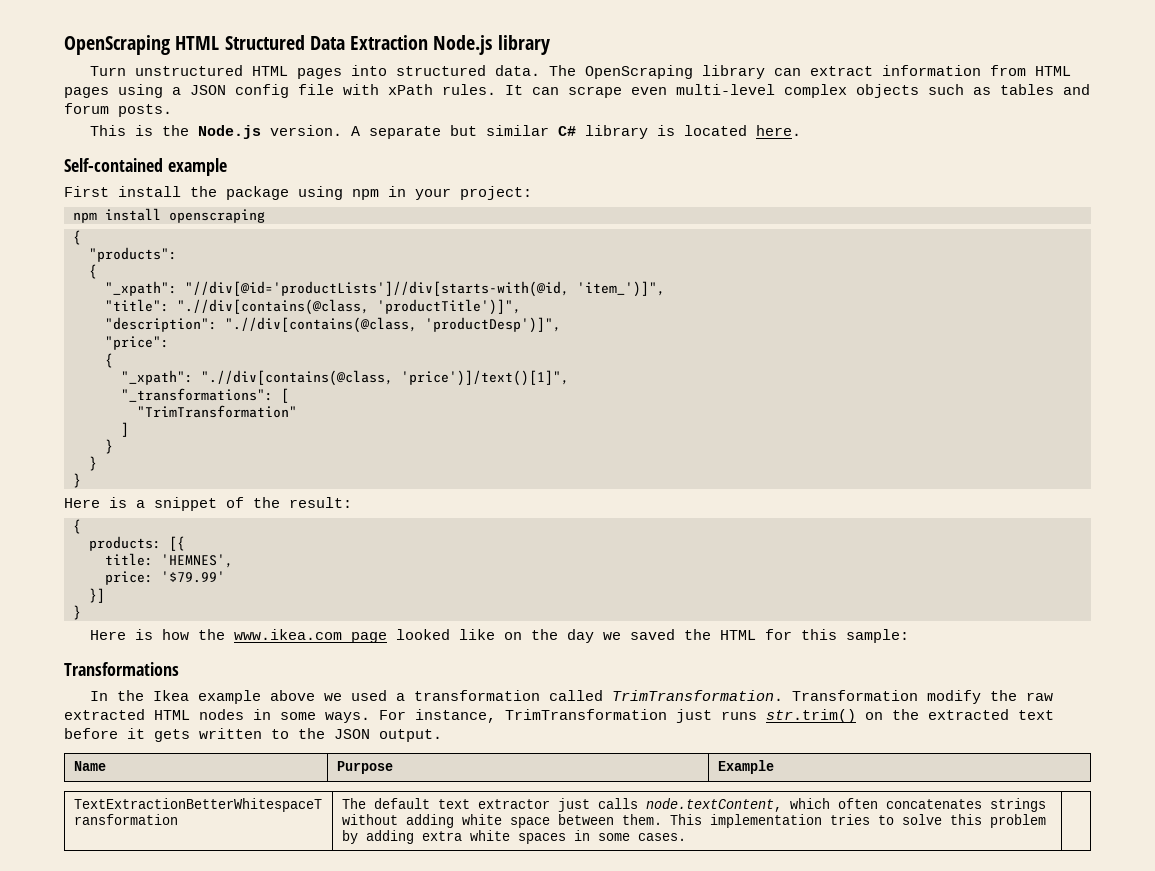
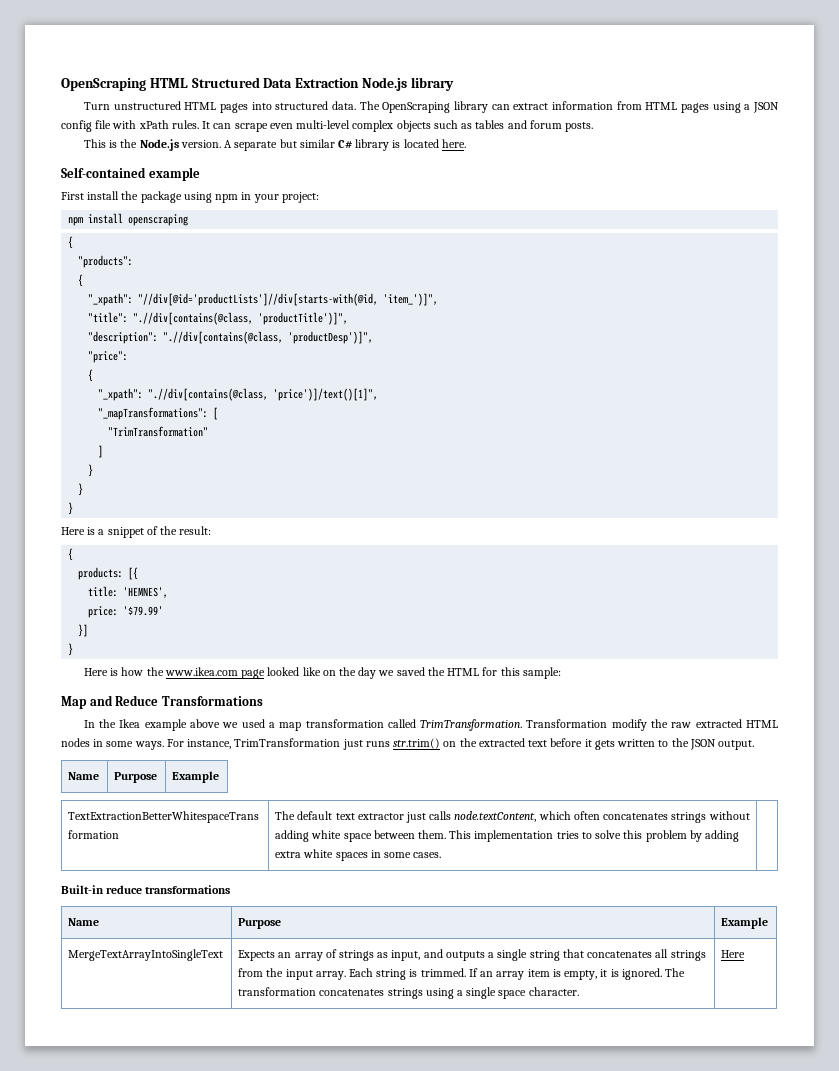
- "_transformations": [
+ "_mapTransformations": [
- Transformations
+ Map and Reduce Transformations
- In the Ikea example above we used a transformation called TrimTransformation.
+ In the Ikea example above we used a map transformation called TrimTransformation.
+ Built-in reduce transformations
+ Name | Purpose | Example
+ MergeTextArrayIntoSingleText | Expects an array of strings as input, and outputs a single string that concatenates all strings from the input array. Each string is trimmed. If an array item is empty, it is ignored. The transformation concatenates strings using a single space character. | Here

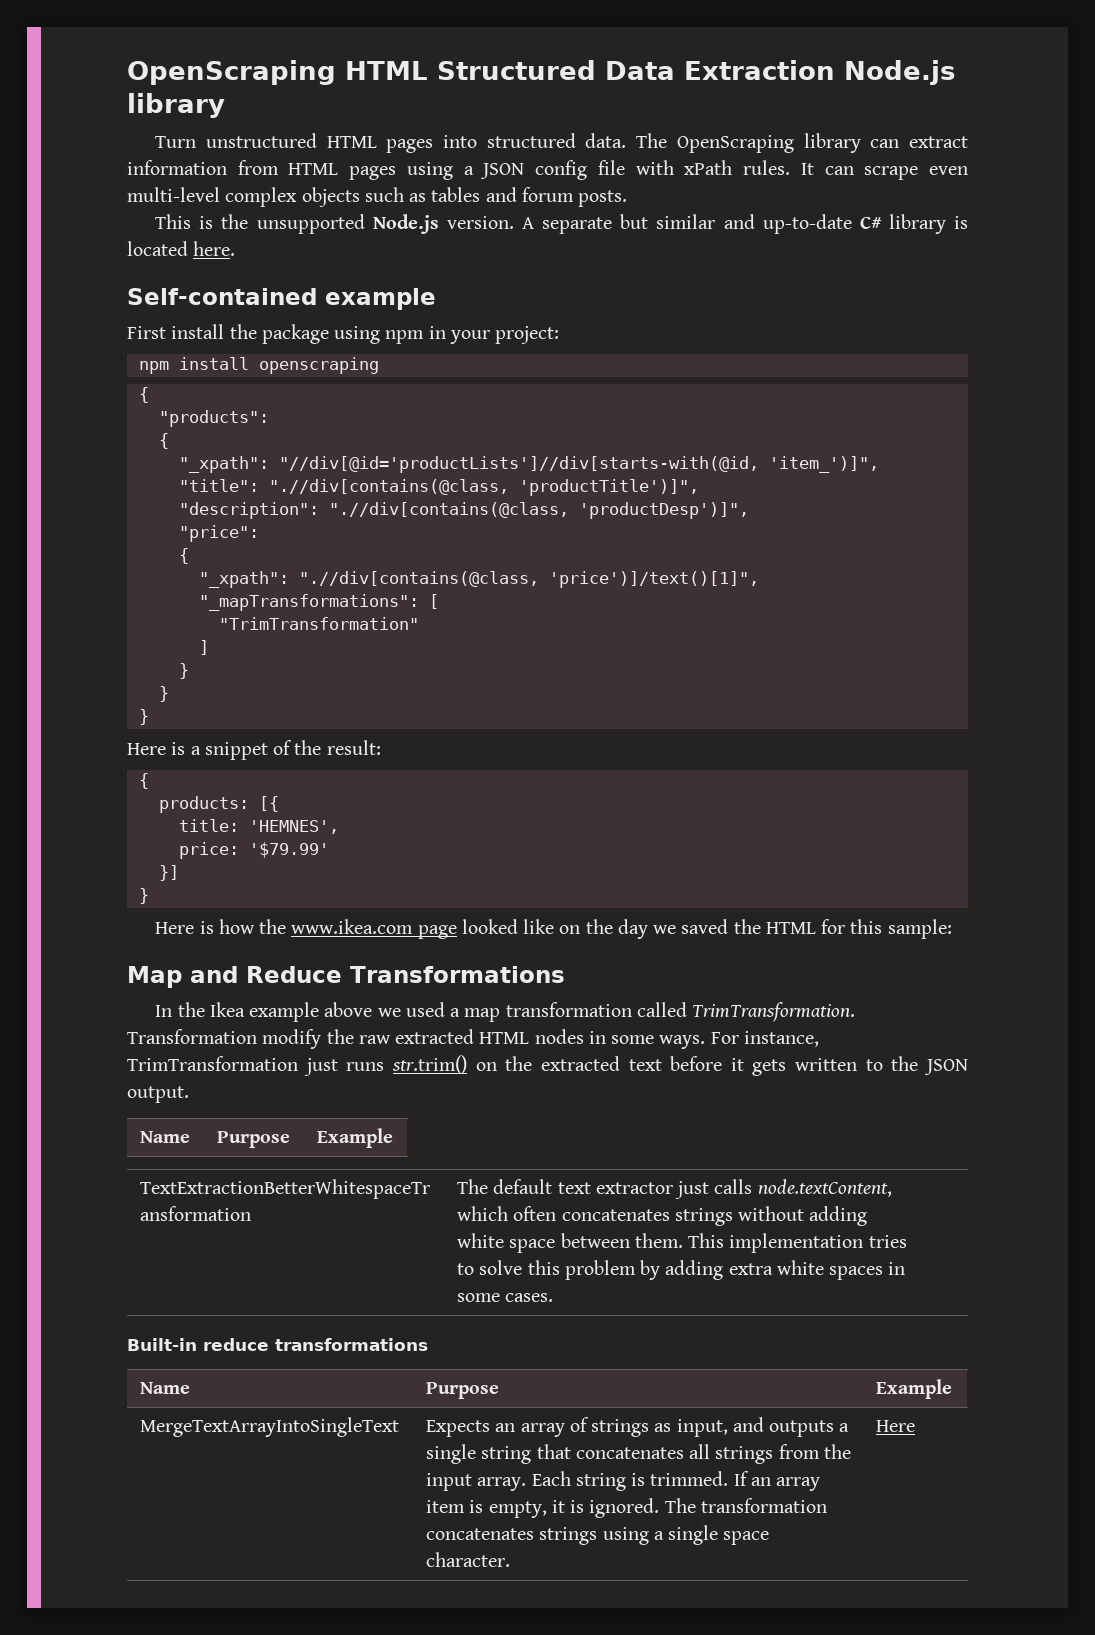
- This is the Node.js version.
+ This is the unsupported Node.js version.
- A separate but similar C# library is located here.
+ A separate but similar and up-to-date C# library is located here.

